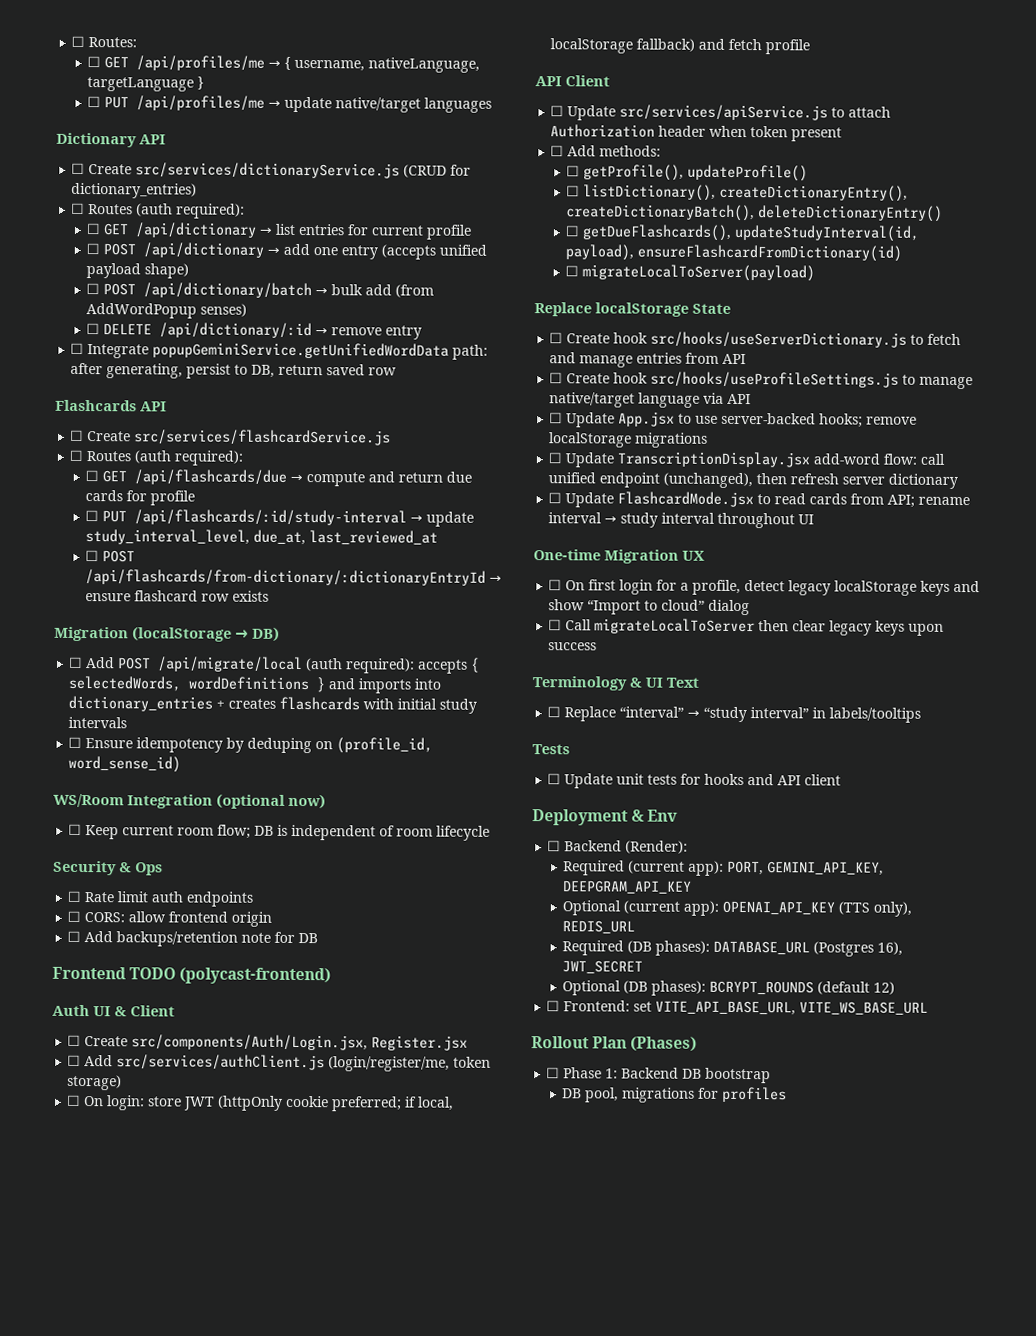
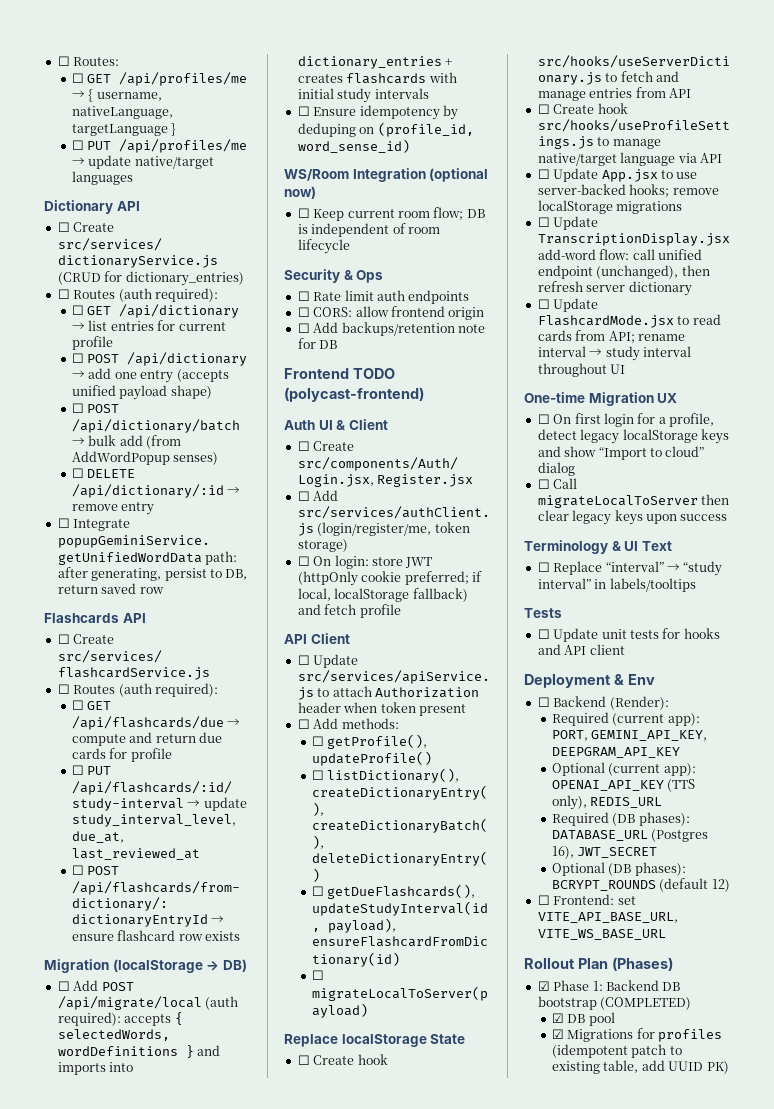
- ☐ Phase 1: Backend DB bootstrap
- DB pool, migrations for profiles
+ ☑ Phase 1: Backend DB bootstrap (COMPLETED)
+ ☑ DB pool
+ ☑ Migrations for profiles (idempotent patch to existing table, add UUID PK)

